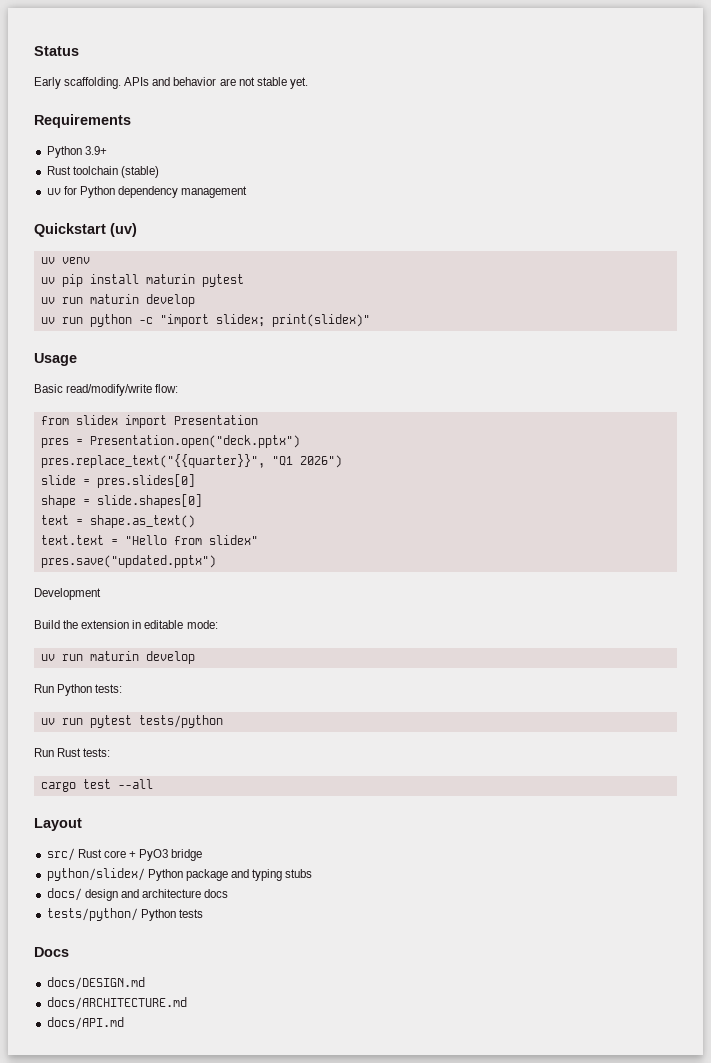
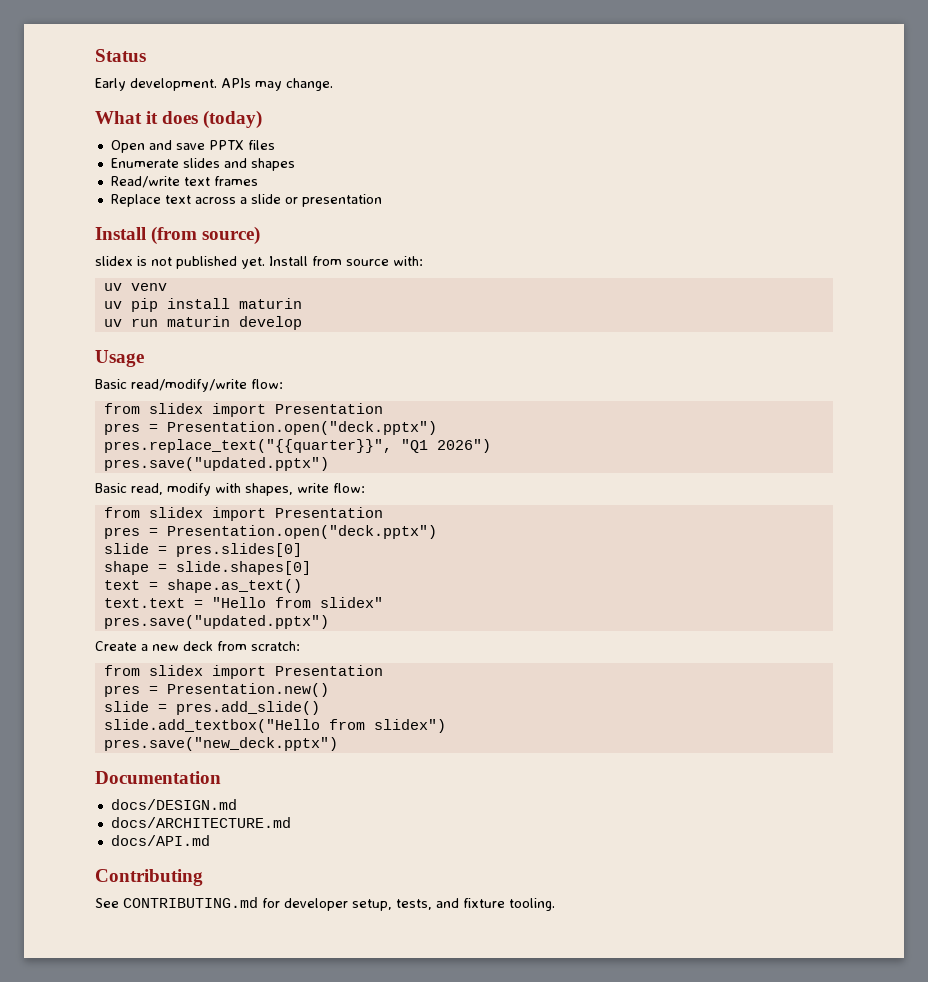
- Early scaffolding. APIs and behavior are not stable yet.
- Requirements
- Python 3.9+
- Rust toolchain (stable)
- uv for Python dependency management
- Quickstart (uv)
+ Early development. APIs may change.
+ What it does (today)
+ Open and save PPTX files
+ Enumerate slides and shapes
+ Read/write text frames
+ Replace text across a slide or presentation
+ Install (from source)
+ slidex is not published yet. Install from source with:
- uv pip install maturin pytest
+ uv pip install maturin
  uv run maturin develop
- uv run python -c "import slidex; print(slidex)"
  pres.replace_text("{{quarter}}", "Q1 2026")
+ pres.save("updated.pptx")
+ Basic read, modify with shapes, write flow:
+ from slidex import Presentation
+ pres = Presentation.open("deck.pptx")
- Development
- Build the extension in editable mode:
- uv run maturin develop
- Run Python tests:
- uv run pytest tests/python
- Run Rust tests:
- cargo test --all
- Layout
- src/ Rust core + PyO3 bridge
- python/slidex/ Python package and typing stubs
- docs/ design and architecture docs
- tests/python/ Python tests
- Docs
+ Create a new deck from scratch:
+ from slidex import Presentation
+ pres = Presentation.new()
+ slide = pres.add_slide()
+ slide.add_textbox("Hello from slidex")
+ pres.save("new_deck.pptx")
+ Documentation
  docs/DESIGN.md
  docs/ARCHITECTURE.md
  docs/API.md
+ Contributing
+ See CONTRIBUTING.md for developer setup, tests, and fixture tooling.

